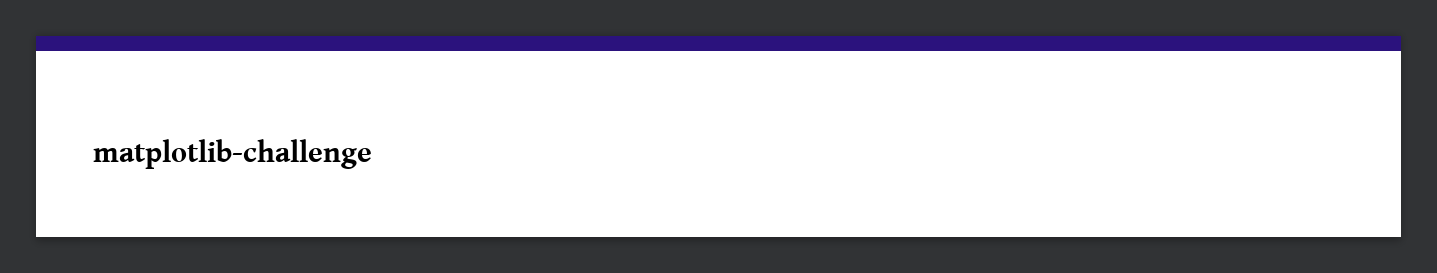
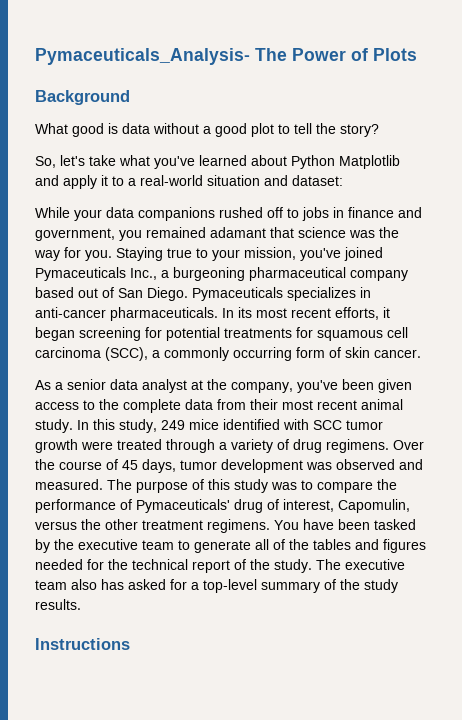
- matplotlib-challenge
+ Pymaceuticals_Analysis- The Power of Plots
+ Background
+ What good is data without a good plot to tell the story?
+ So, let's take what you've learned about Python Matplotlib and apply it to a real-world situation and dataset:
+ While your data companions rushed off to jobs in finance and government, you remained adamant that science was the way for you. Staying true to your mission, you've joined Pymaceuticals Inc., a burgeoning pharmaceutical company based out of San Diego. Pymaceuticals specializes in anti-cancer pharmaceuticals. In its most recent efforts, it began screening for potential treatments for squamous cell carcinoma (SCC), a commonly occurring form of skin cancer.
+ As a senior data analyst at the company, you've been given access to the complete data from their most recent animal study. In this study, 249 mice identified with SCC tumor growth were treated through a variety of drug regimens. Over the course of 45 days, tumor development was observed and measured. The purpose of this study was to compare the performance of Pymaceuticals' drug of interest, Capomulin, versus the other treatment regimens. You have been tasked by the executive team to generate all of the tables and figures needed for the technical report of the study. The executive team also has asked for a top-level summary of the study results.
+ Instructions

